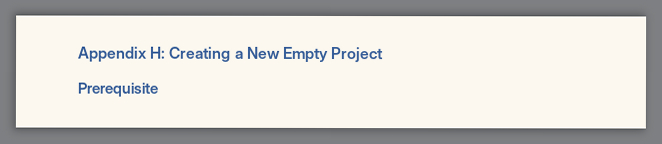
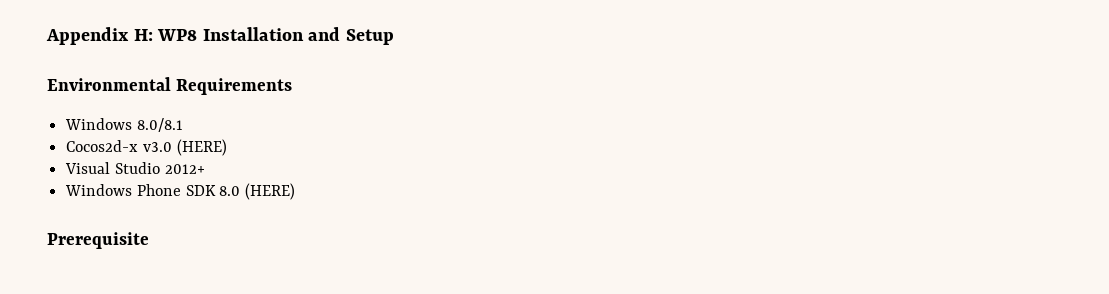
- Appendix H: Creating a New Empty Project
+ Appendix H: WP8 Installation and Setup
+ Environmental Requirements
+ Windows 8.0/8.1
+ Cocos2d-x v3.0 (HERE)
+ Visual Studio 2012+
+ Windows Phone SDK 8.0 (HERE)

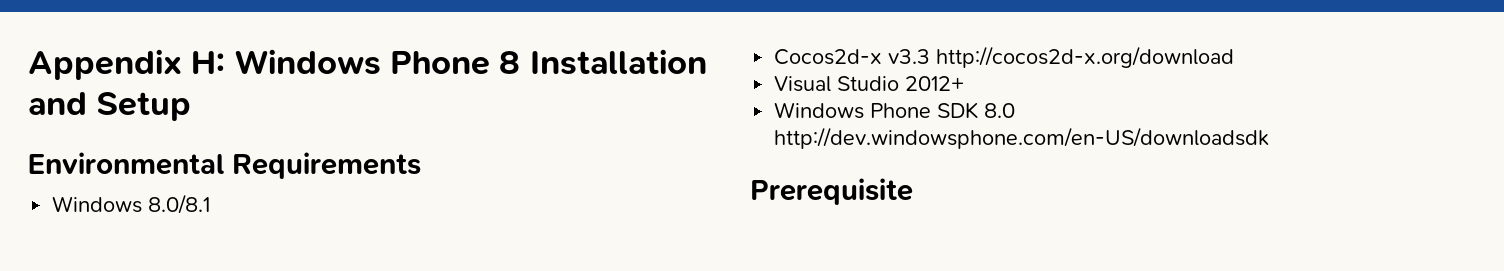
- Appendix H: WP8 Installation and Setup
+ Appendix H: Windows Phone 8 Installation and Setup
- Cocos2d-x v3.0 (HERE)
+ Cocos2d-x v3.3 http://cocos2d-x.org/download
- Windows Phone SDK 8.0 (HERE)
+ Windows Phone SDK 8.0 http://dev.windowsphone.com/en-US/downloadsdk

